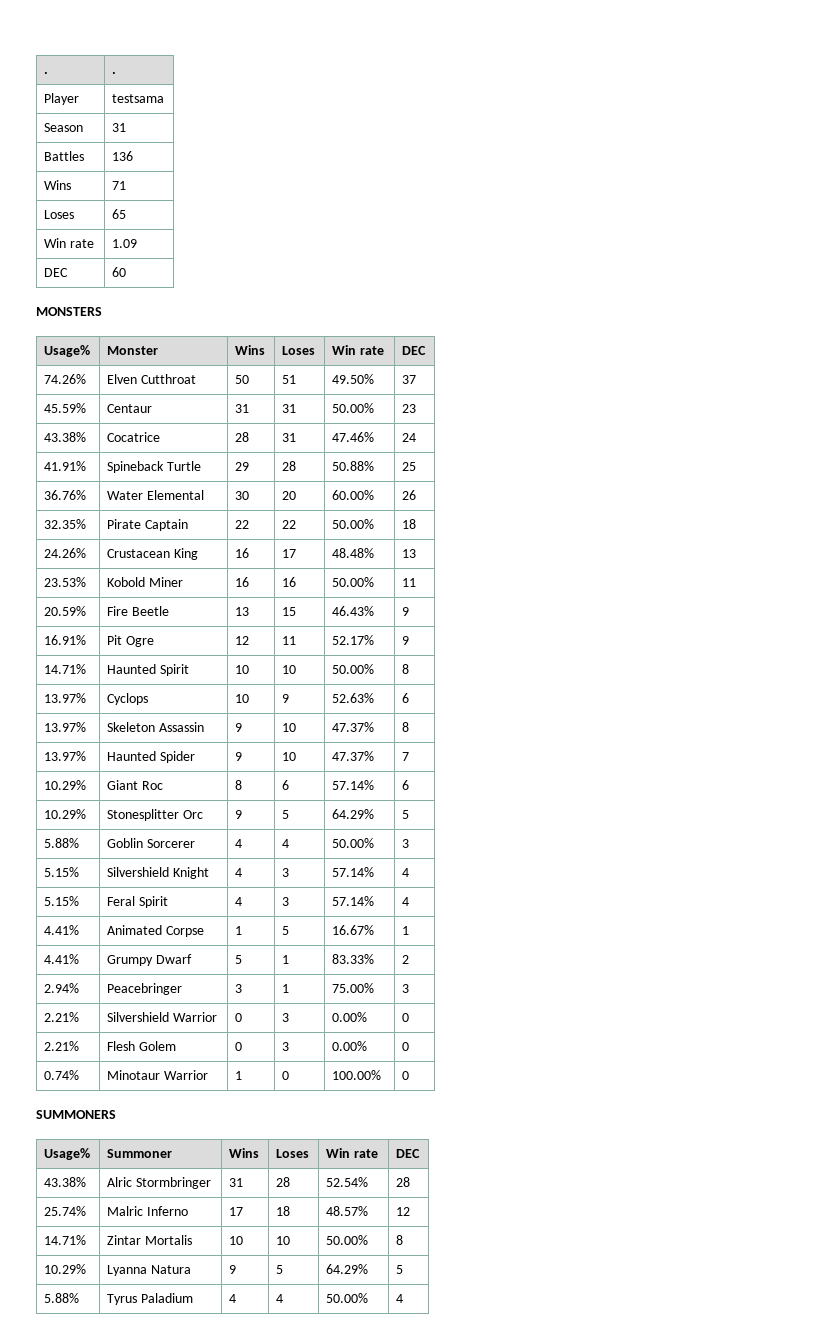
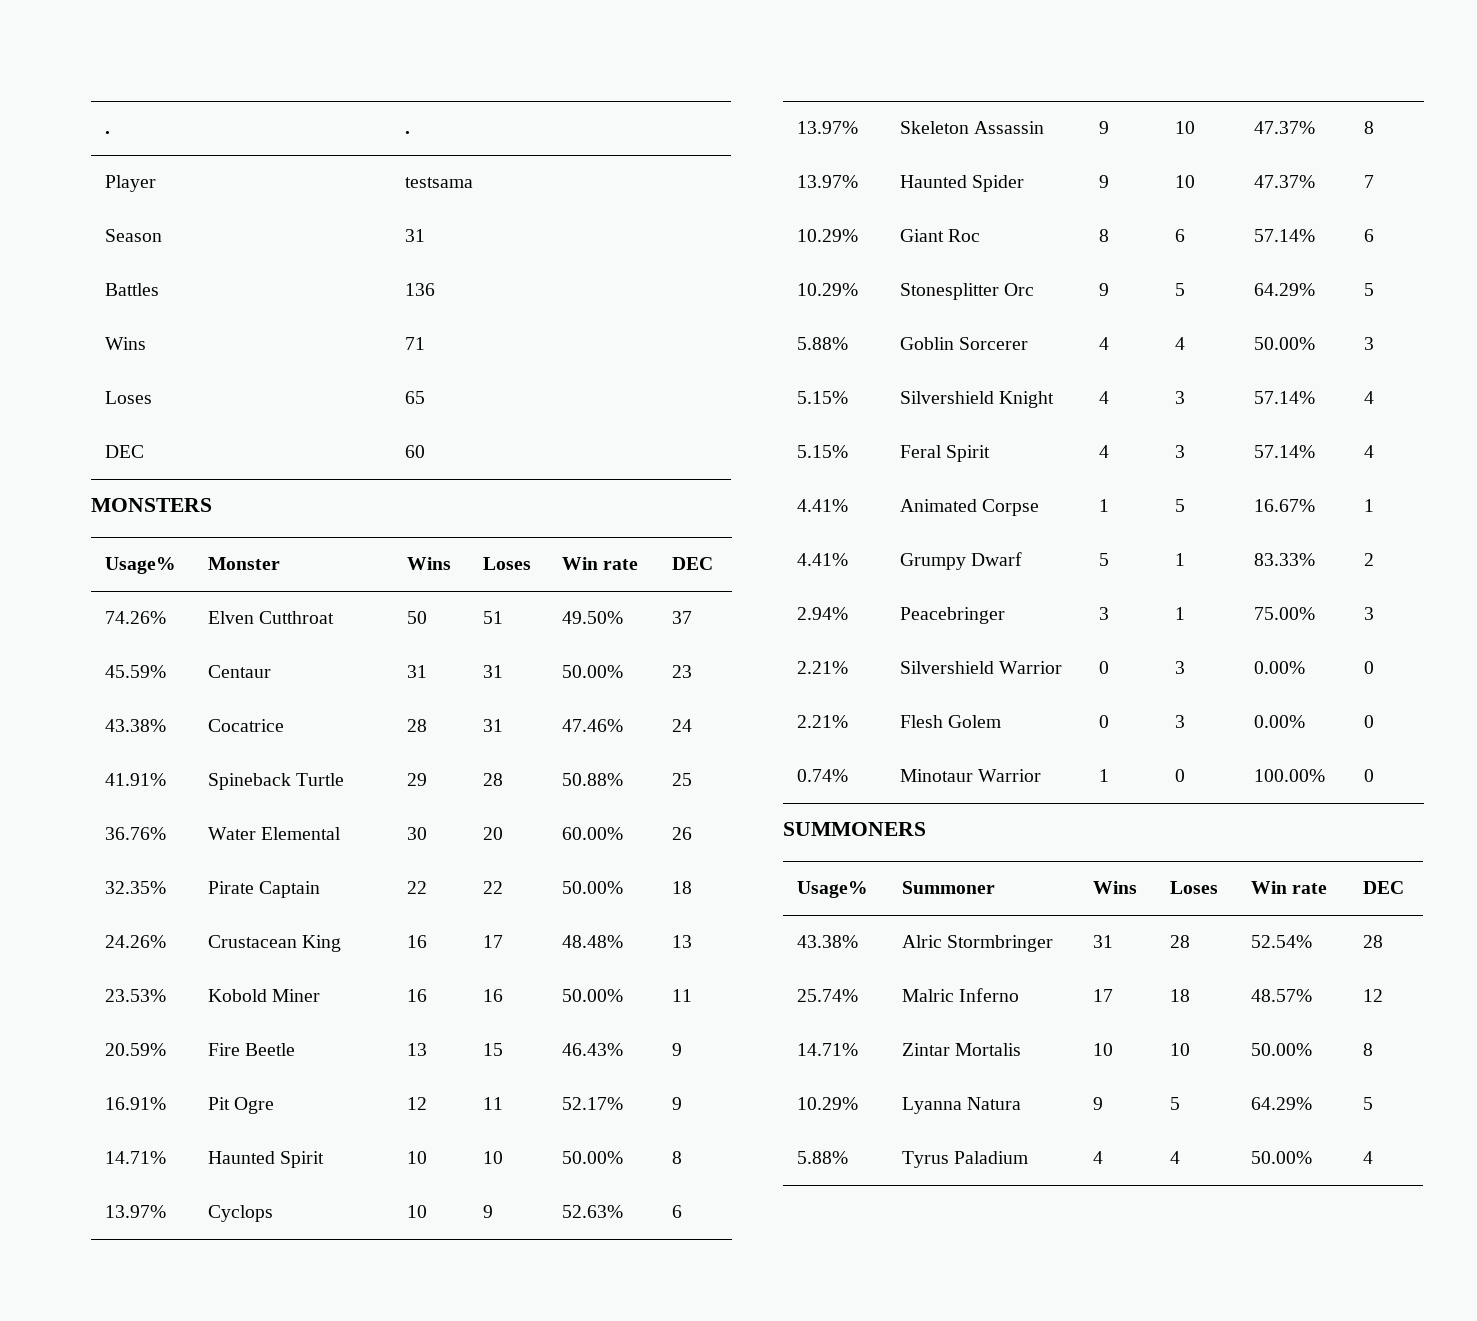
- Win rate | 1.09

